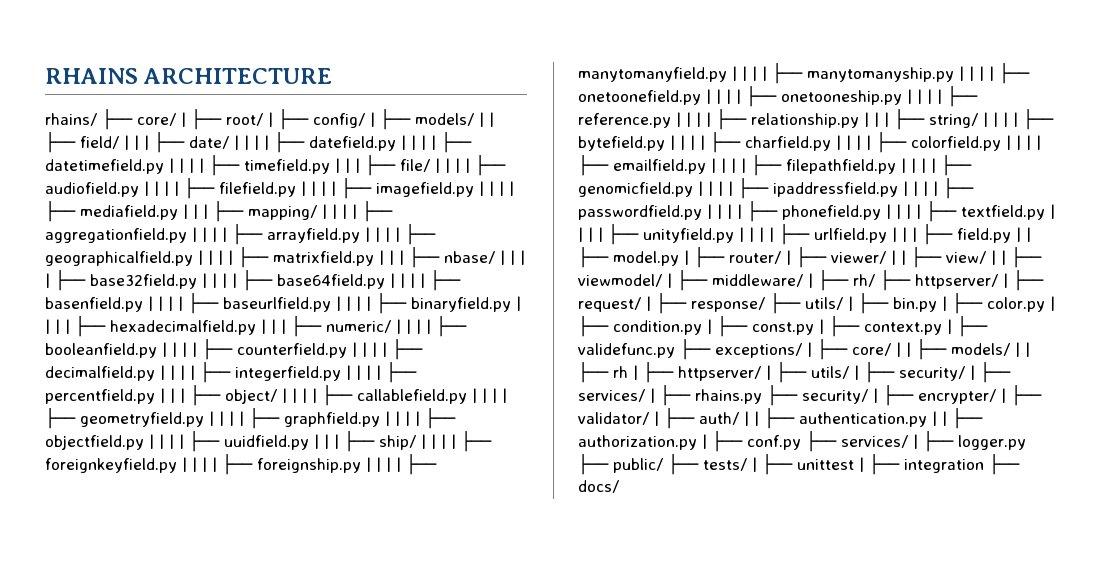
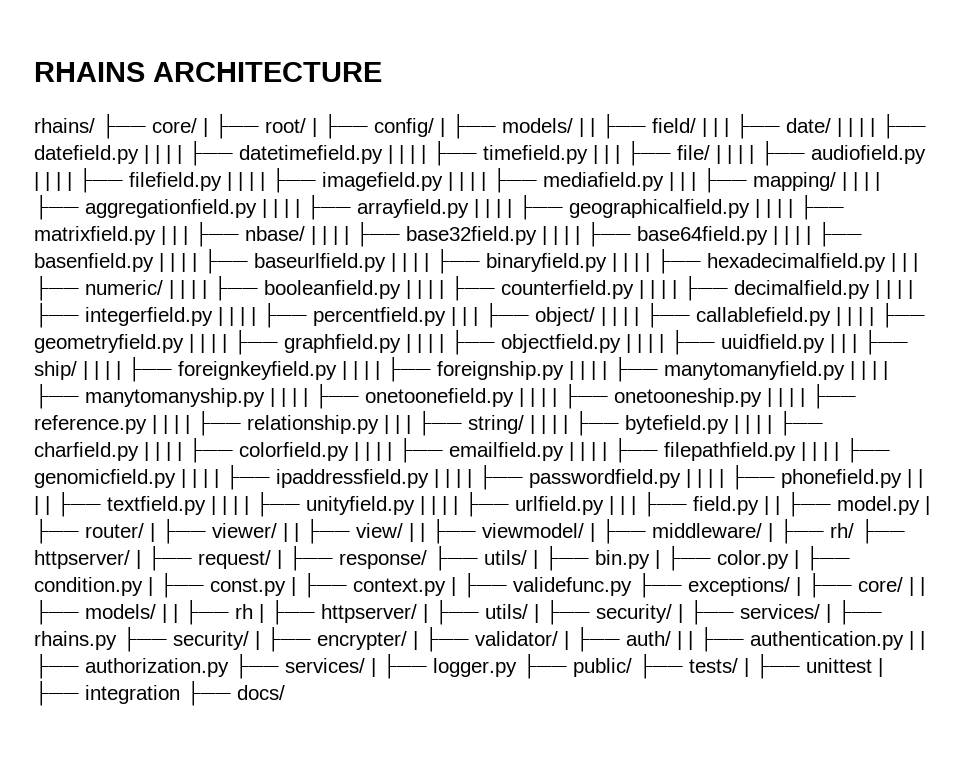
- rhains/ ├── core/ | ├── root/ | ├── config/ | ├── models/ | | ├── field/ | | | ├── date/ | | | | ├── datefield.py | | | | ├── datetimefield.py | | | | ├── timefield.py | | | ├── file/ | | | | ├── audiofield.py | | | | ├── filefield.py | | | | ├── imagefield.py | | | | ├── mediafield.py | | | ├── mapping/ | | | | ├── aggregationfield.py | | | | ├── arrayfield.py | | | | ├── geographicalfield.py | | | | ├── matrixfield.py | | | ├── nbase/ | | | | ├── base32field.py | | | | ├── base64field.py | | | | ├── basenfield.py | | | | ├── baseurlfield.py | | | | ├── binaryfield.py | | | | ├── hexadecimalfield.py | | | ├── numeric/ | | | | ├── booleanfield.py | | | | ├── counterfield.py | | | | ├── decimalfield.py | | | | ├── integerfield.py | | | | ├── percentfield.py | | | ├── object/ | | | | ├── callablefield.py | | | | ├── geometryfield.py | | | | ├── graphfield.py | | | | ├── objectfield.py | | | | ├── uuidfield.py | | | ├── ship/ | | | | ├── foreignkeyfield.py | | | | ├── foreignship.py | | | | ├── manytomanyfield.py | | | | ├── manytomanyship.py | | | | ├── onetoonefield.py | | | | ├── onetooneship.py | | | | ├── reference.py | | | | ├── relationship.py | | | ├── string/ | | | | ├── bytefield.py | | | | ├── charfield.py | | | | ├── colorfield.py | | | | ├── emailfield.py | | | | ├── filepathfield.py | | | | ├── genomicfield.py | | | | ├── ipaddressfield.py | | | | ├── passwordfield.py | | | | ├── phonefield.py | | | | ├── textfield.py | | | | ├── unityfield.py | | | | ├── urlfield.py | | | ├── field.py | | ├── model.py | ├── router/ | ├── viewer/ | | ├── view/ | | ├── viewmodel/ | ├── middleware/ | ├── rh/ ├── httpserver/ | ├── request/ | ├── response/ ├── utils/ | ├── bin.py | ├── color.py | ├── condition.py | ├── const.py | ├── context.py | ├── validefunc.py ├── exceptions/ | ├── core/ | | ├── models/ | | ├── rh | ├── httpserver/ | ├── utils/ | ├── security/ | ├── services/ | ├── rhains.py ├── security/ | ├── encrypter/ | ├── validator/ | ├── auth/ | | ├── authentication.py | | ├── authorization.py | ├── conf.py ├── services/ | ├── logger.py ├── public/ ├── tests/ | ├── unittest | ├── integration ├── docs/
+ rhains/ ├── core/ | ├── root/ | ├── config/ | ├── models/ | | ├── field/ | | | ├── date/ | | | | ├── datefield.py | | | | ├── datetimefield.py | | | | ├── timefield.py | | | ├── file/ | | | | ├── audiofield.py | | | | ├── filefield.py | | | | ├── imagefield.py | | | | ├── mediafield.py | | | ├── mapping/ | | | | ├── aggregationfield.py | | | | ├── arrayfield.py | | | | ├── geographicalfield.py | | | | ├── matrixfield.py | | | ├── nbase/ | | | | ├── base32field.py | | | | ├── base64field.py | | | | ├── basenfield.py | | | | ├── baseurlfield.py | | | | ├── binaryfield.py | | | | ├── hexadecimalfield.py | | | ├── numeric/ | | | | ├── booleanfield.py | | | | ├── counterfield.py | | | | ├── decimalfield.py | | | | ├── integerfield.py | | | | ├── percentfield.py | | | ├── object/ | | | | ├── callablefield.py | | | | ├── geometryfield.py | | | | ├── graphfield.py | | | | ├── objectfield.py | | | | ├── uuidfield.py | | | ├── ship/ | | | | ├── foreignkeyfield.py | | | | ├── foreignship.py | | | | ├── manytomanyfield.py | | | | ├── manytomanyship.py | | | | ├── onetoonefield.py | | | | ├── onetooneship.py | | | | ├── reference.py | | | | ├── relationship.py | | | ├── string/ | | | | ├── bytefield.py | | | | ├── charfield.py | | | | ├── colorfield.py | | | | ├── emailfield.py | | | | ├── filepathfield.py | | | | ├── genomicfield.py | | | | ├── ipaddressfield.py | | | | ├── passwordfield.py | | | | ├── phonefield.py | | | | ├── textfield.py | | | | ├── unityfield.py | | | | ├── urlfield.py | | | ├── field.py | | ├── model.py | ├── router/ | ├── viewer/ | | ├── view/ | | ├── viewmodel/ | ├── middleware/ | ├── rh/ ├── httpserver/ | ├── request/ | ├── response/ ├── utils/ | ├── bin.py | ├── color.py | ├── condition.py | ├── const.py | ├── context.py | ├── validefunc.py ├── exceptions/ | ├── core/ | | ├── models/ | | ├── rh | ├── httpserver/ | ├── utils/ | ├── security/ | ├── services/ | ├── rhains.py ├── security/ | ├── encrypter/ | ├── validator/ | ├── auth/ | | ├── authentication.py | | ├── authorization.py ├── services/ | ├── logger.py ├── public/ ├── tests/ | ├── unittest | ├── integration ├── docs/

